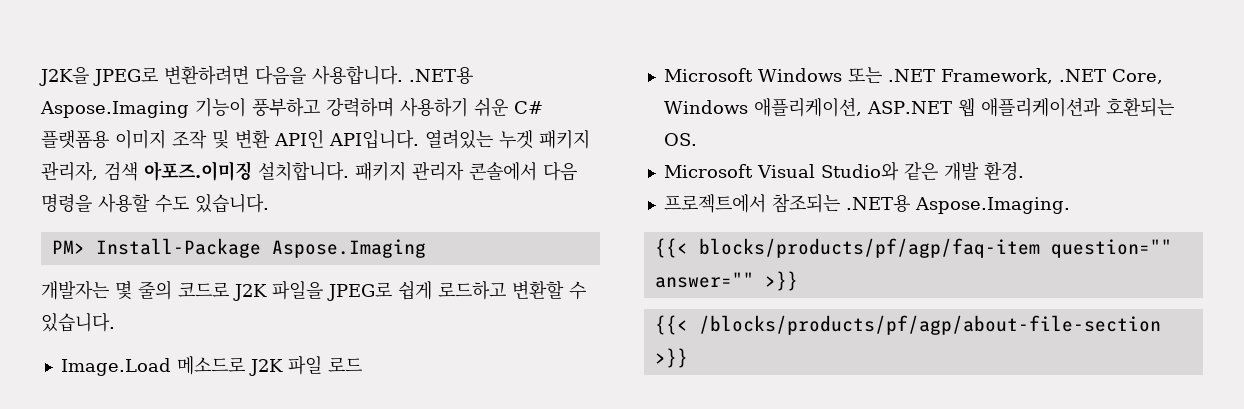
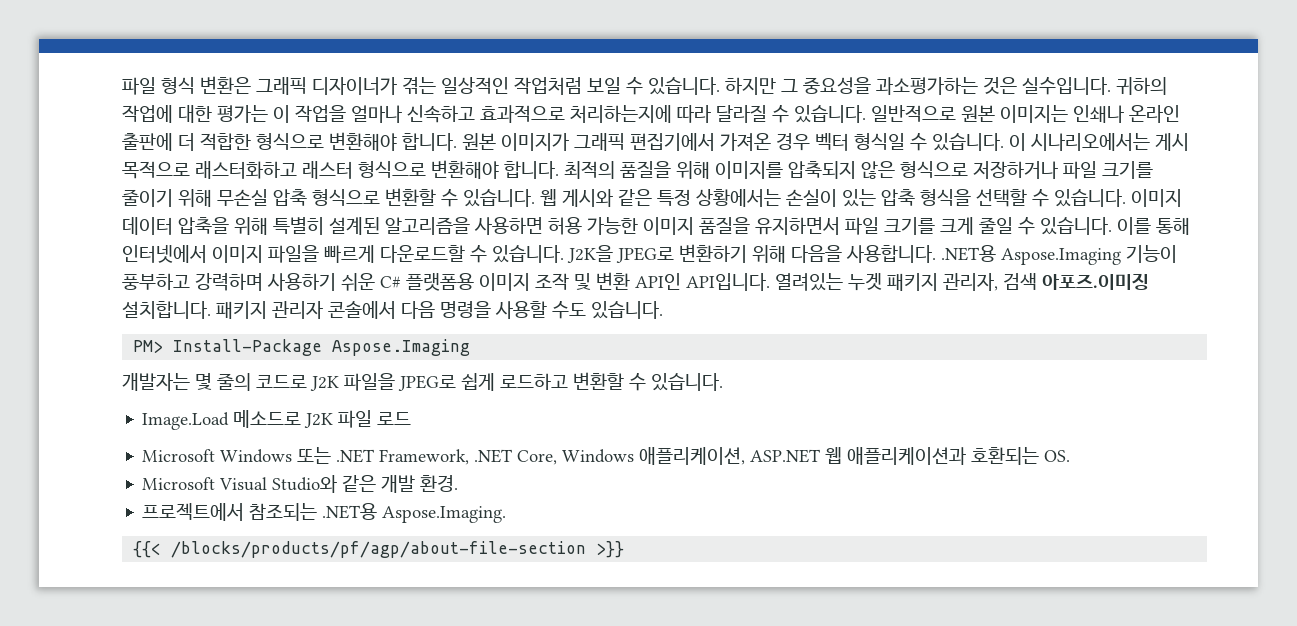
- J2K을 JPEG로 변환하려면 다음을 사용합니다. .NET용 Aspose.Imaging 기능이 풍부하고 강력하며 사용하기 쉬운 C# 플랫폼용 이미지 조작 및 변환 API인 API입니다.
+ 파일 형식 변환은 그래픽 디자이너가 겪는 일상적인 작업처럼 보일 수 있습니다. 하지만 그 중요성을 과소평가하는 것은 실수입니다. 귀하의 작업에 대한 평가는 이 작업을 얼마나 신속하고 효과적으로 처리하는지에 따라 달라질 수 있습니다. 일반적으로 원본 이미지는 인쇄나 온라인 출판에 더 적합한 형식으로 변환해야 합니다. 원본 이미지가 그래픽 편집기에서 가져온 경우 벡터 형식일 수 있습니다. 이 시나리오에서는 게시 목적으로 래스터화하고 래스터 형식으로 변환해야 합니다. 최적의 품질을 위해 이미지를 압축되지 않은 형식으로 저장하거나 파일 크기를 줄이기 위해 무손실 압축 형식으로 변환할 수 있습니다. 웹 게시와 같은 특정 상황에서는 손실이 있는 압축 형식을 선택할 수 있습니다. 이미지 데이터 압축을 위해 특별히 설계된 알고리즘을 사용하면 허용 가능한 이미지 품질을 유지하면서 파일 크기를 크게 줄일 수 있습니다. 이를 통해 인터넷에서 이미지 파일을 빠르게 다운로드할 수 있습니다. J2K을 JPEG로 변환하기 위해 다음을 사용합니다. .NET용 Aspose.Imaging 기능이 풍부하고 강력하며 사용하기 쉬운 C# 플랫폼용 이미지 조작 및 변환 API인 API입니다.
- {{< blocks/products/pf/agp/faq-item question="" answer="" >}}

